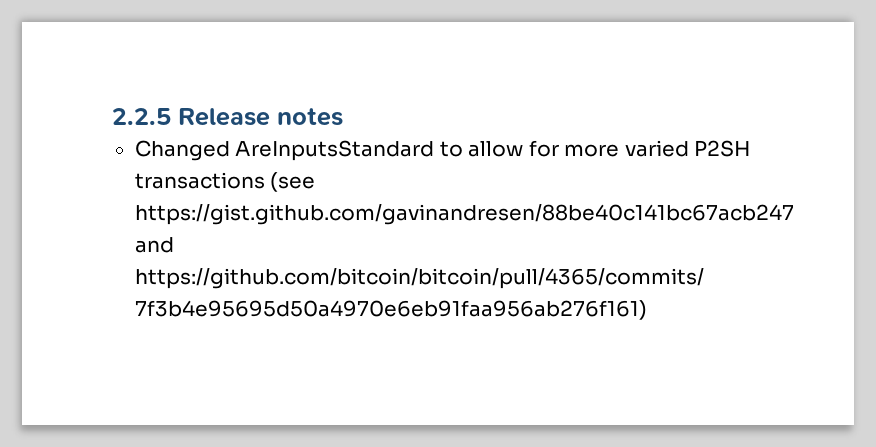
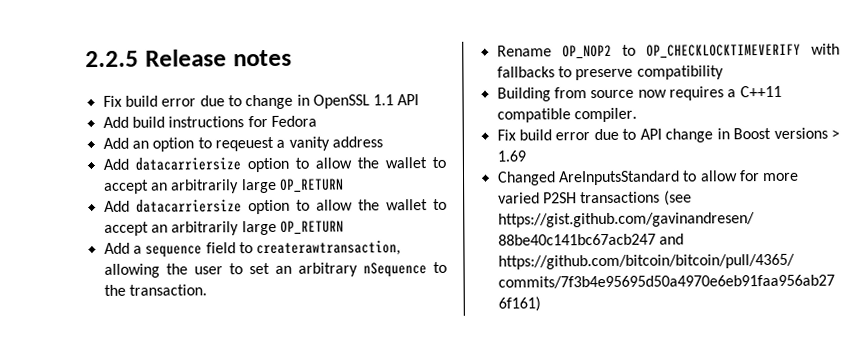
+ Fix build error due to change in OpenSSL 1.1 API
+ Add build instructions for Fedora
+ Add an option to reqeuest a vanity address
+ Add datacarriersize option to allow the wallet to accept an arbitrarily large OP_RETURN
+ Add datacarriersize option to allow the wallet to accept an arbitrarily large OP_RETURN
+ Add a sequence field to createrawtransaction, allowing the user to set an arbitrary nSequence to the transaction.
+ Rename OP_NOP2 to OP_CHECKLOCKTIMEVERIFY with fallbacks to preserve compatibility
+ Building from source now requires a C++11 compatible compiler.
+ Fix build error due to API change in Boost versions > 1.69

